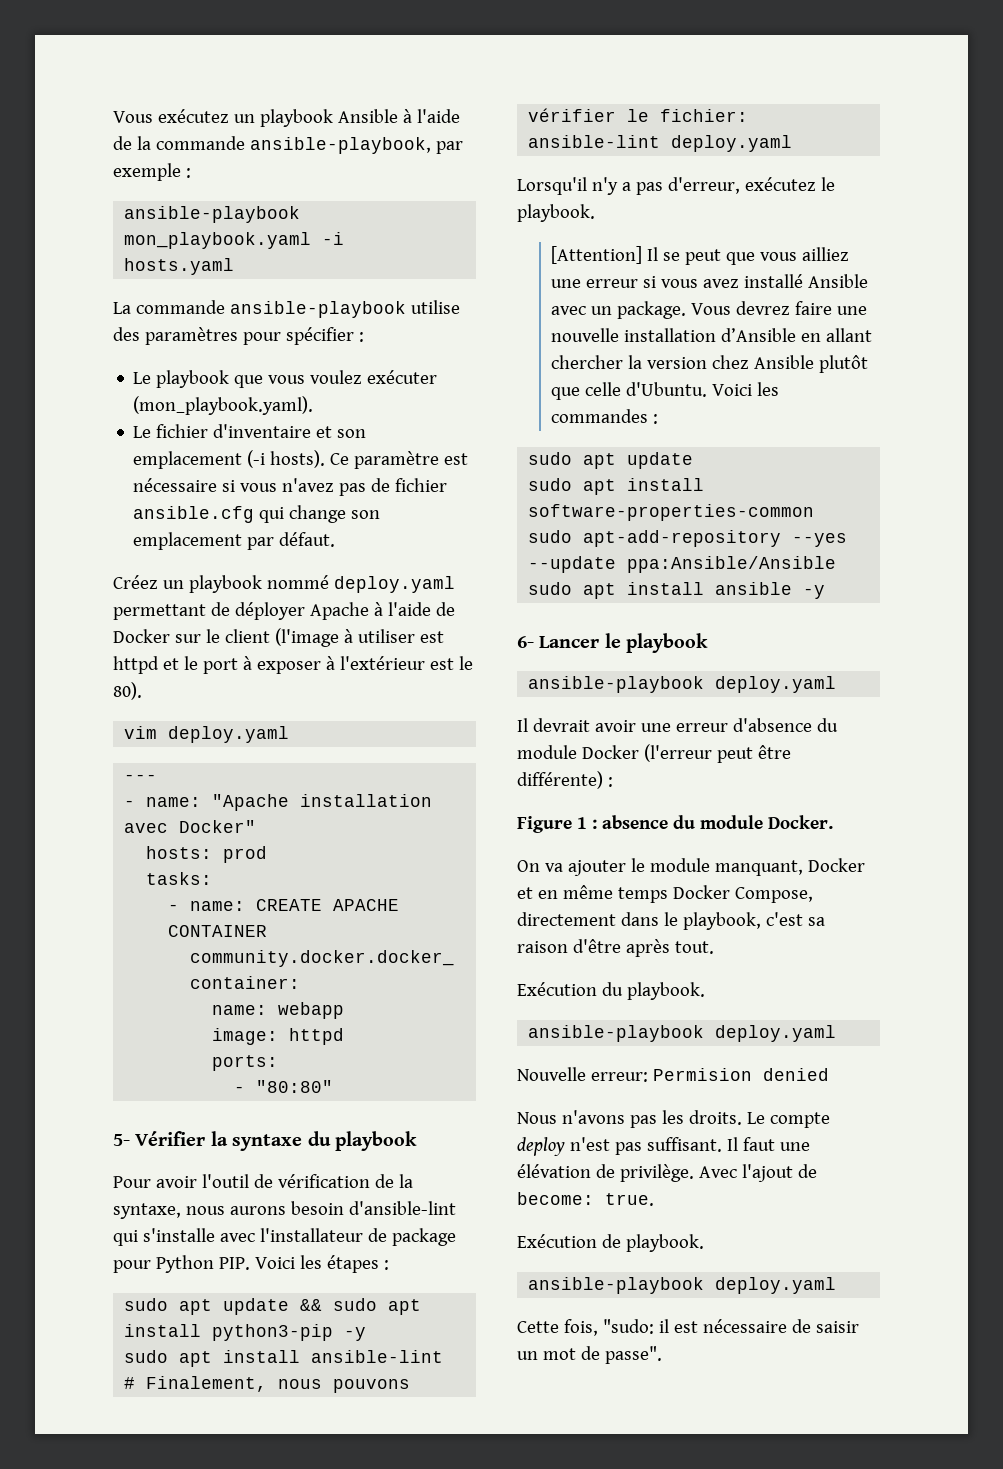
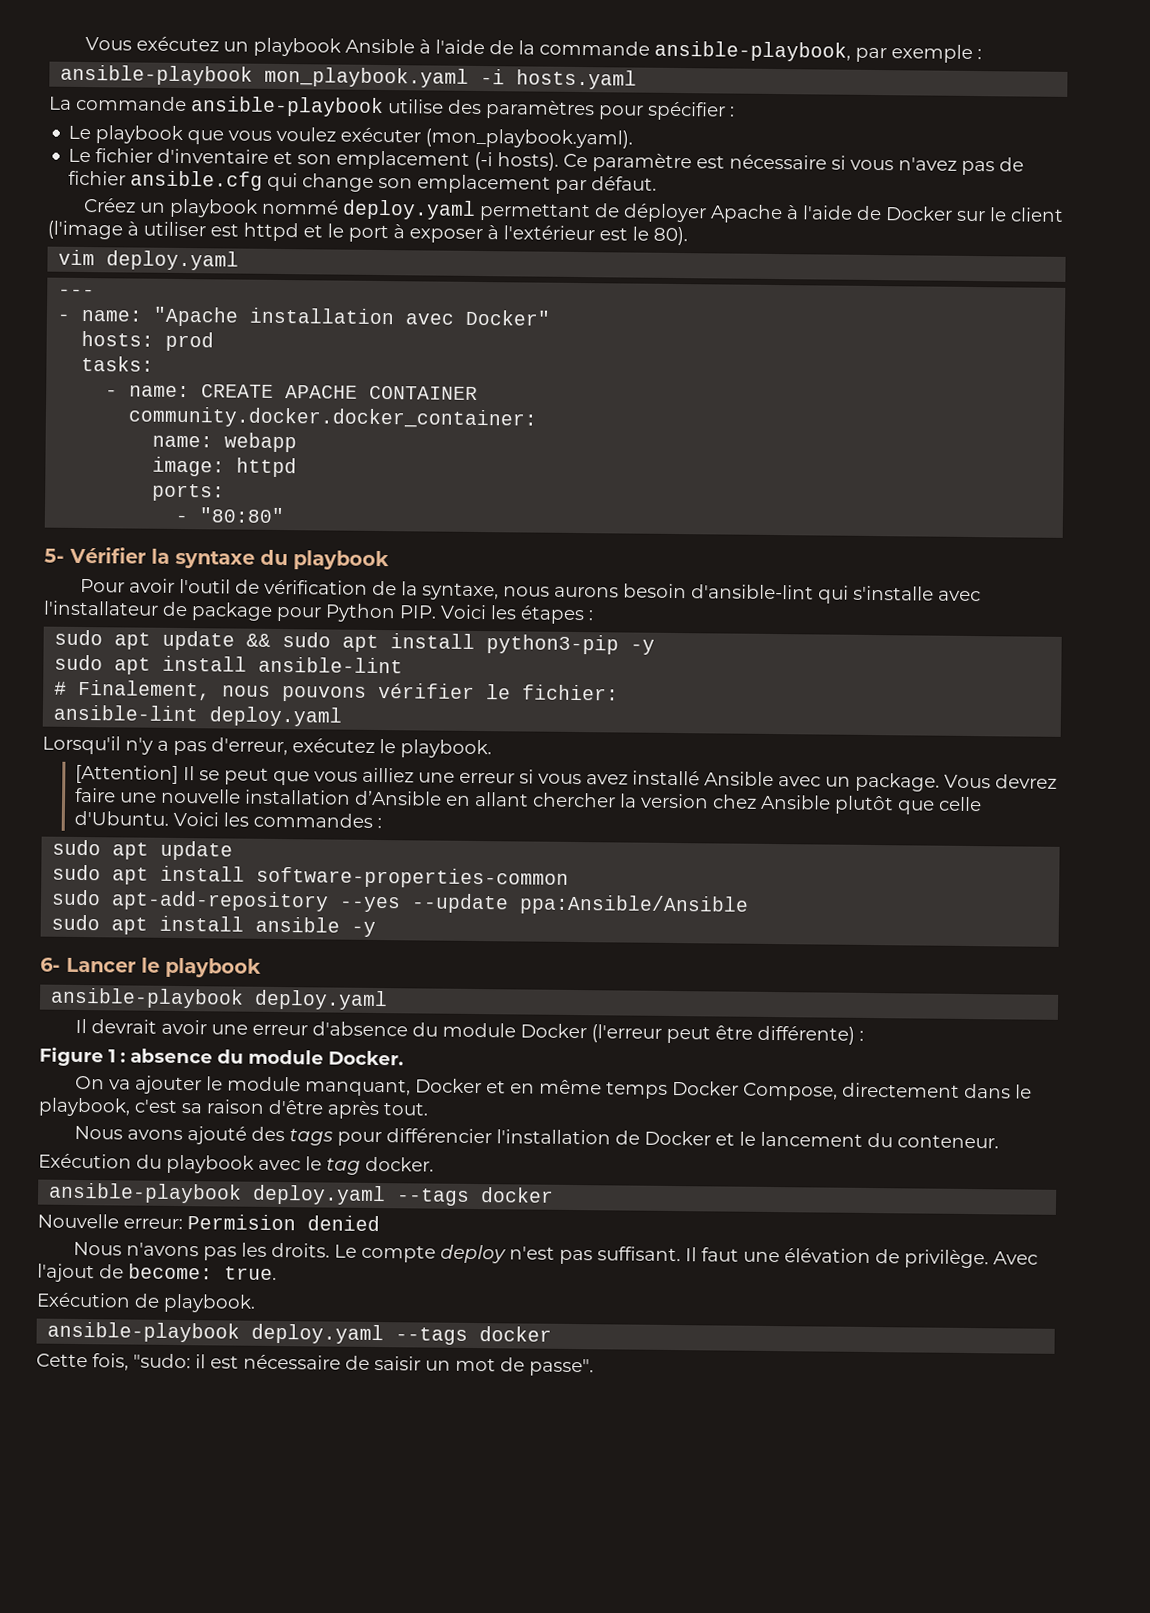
- Exécution du playbook.
- ansible-playbook deploy.yaml
+ Nous avons ajouté des tags pour différencier l'installation de Docker et le lancement du conteneur.
+ Exécution du playbook avec le tag docker.
+ ansible-playbook deploy.yaml --tags docker
  Exécution de playbook.
- ansible-playbook deploy.yaml
+ ansible-playbook deploy.yaml --tags docker

